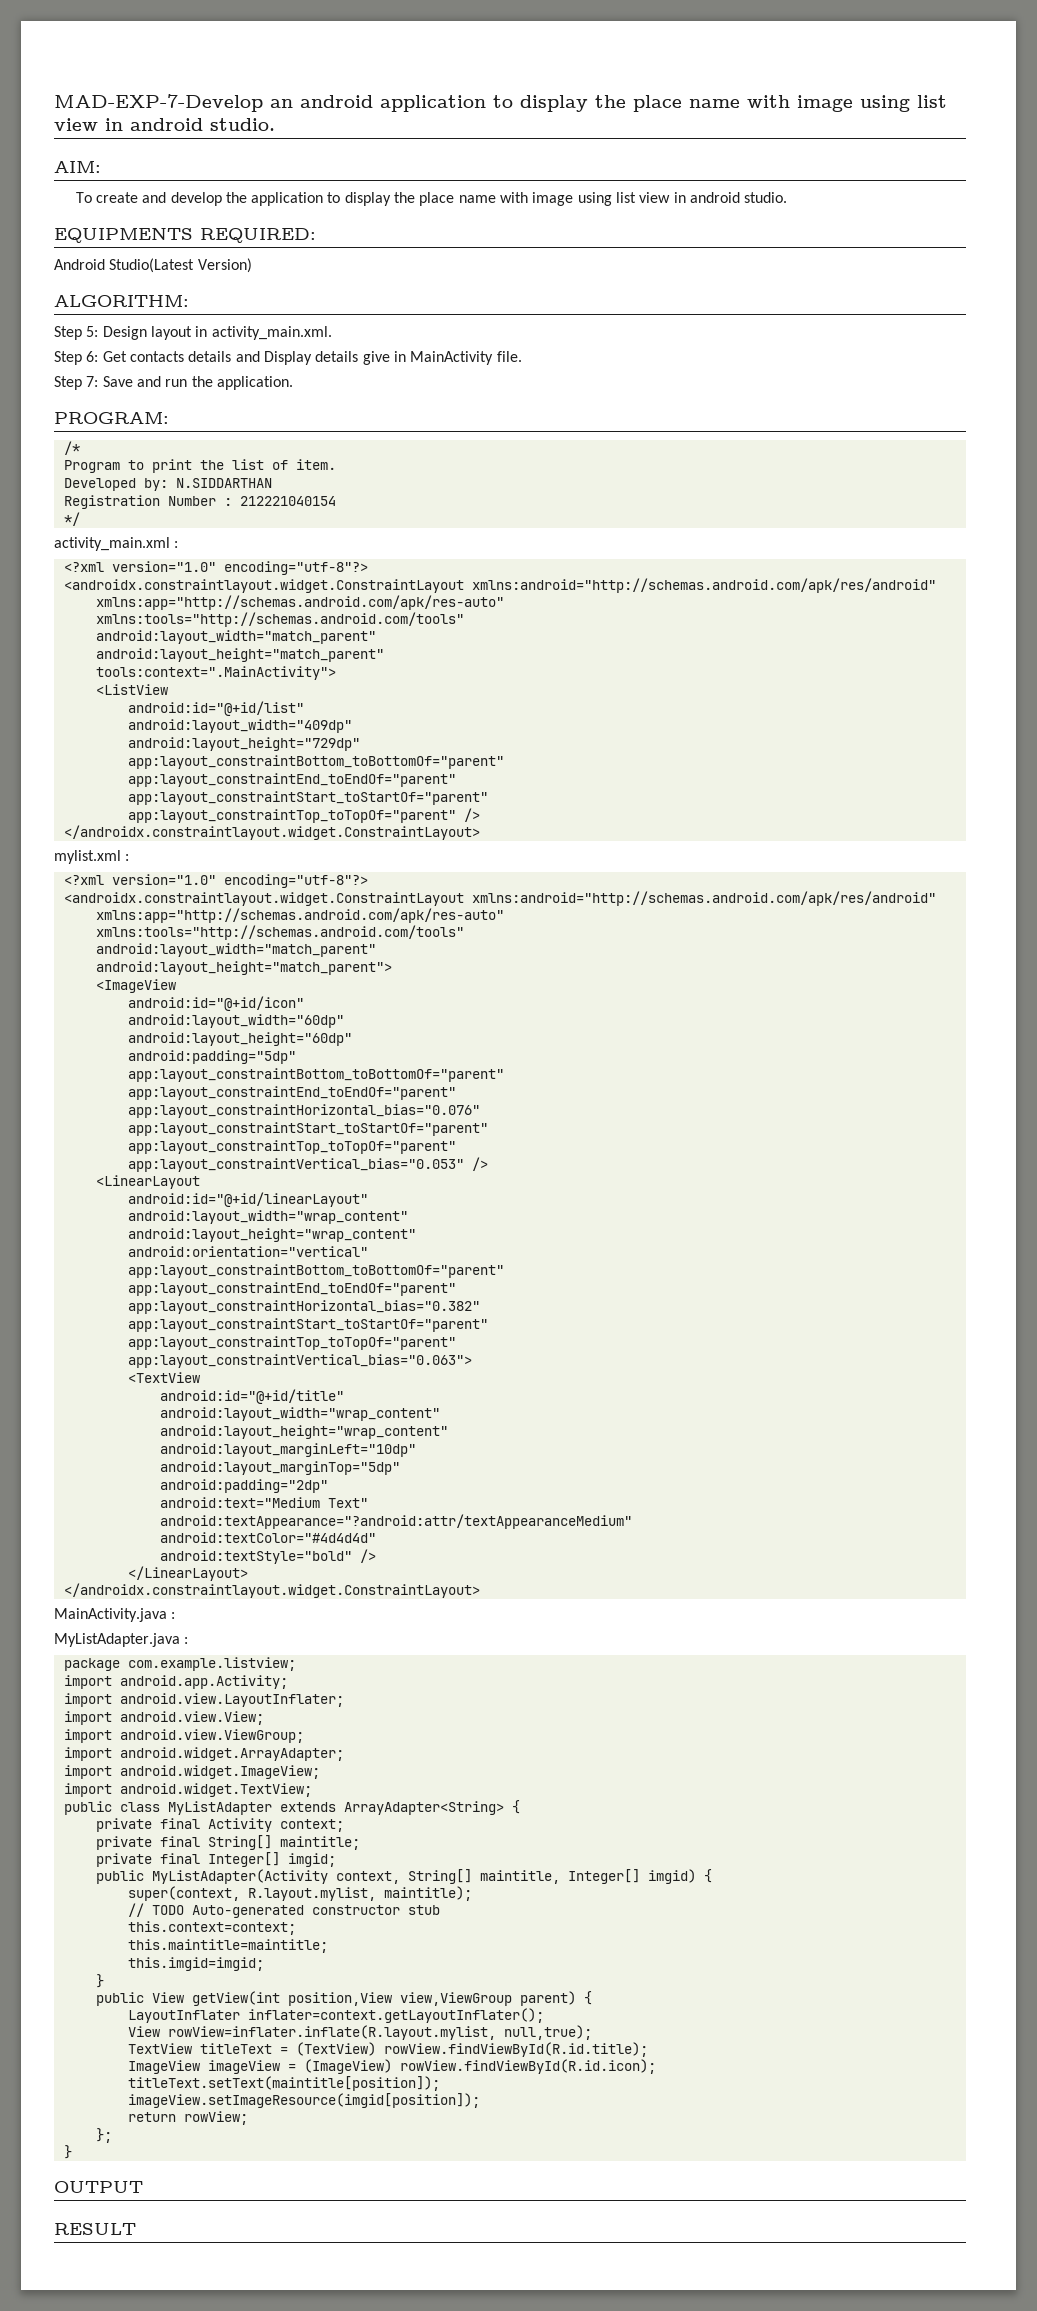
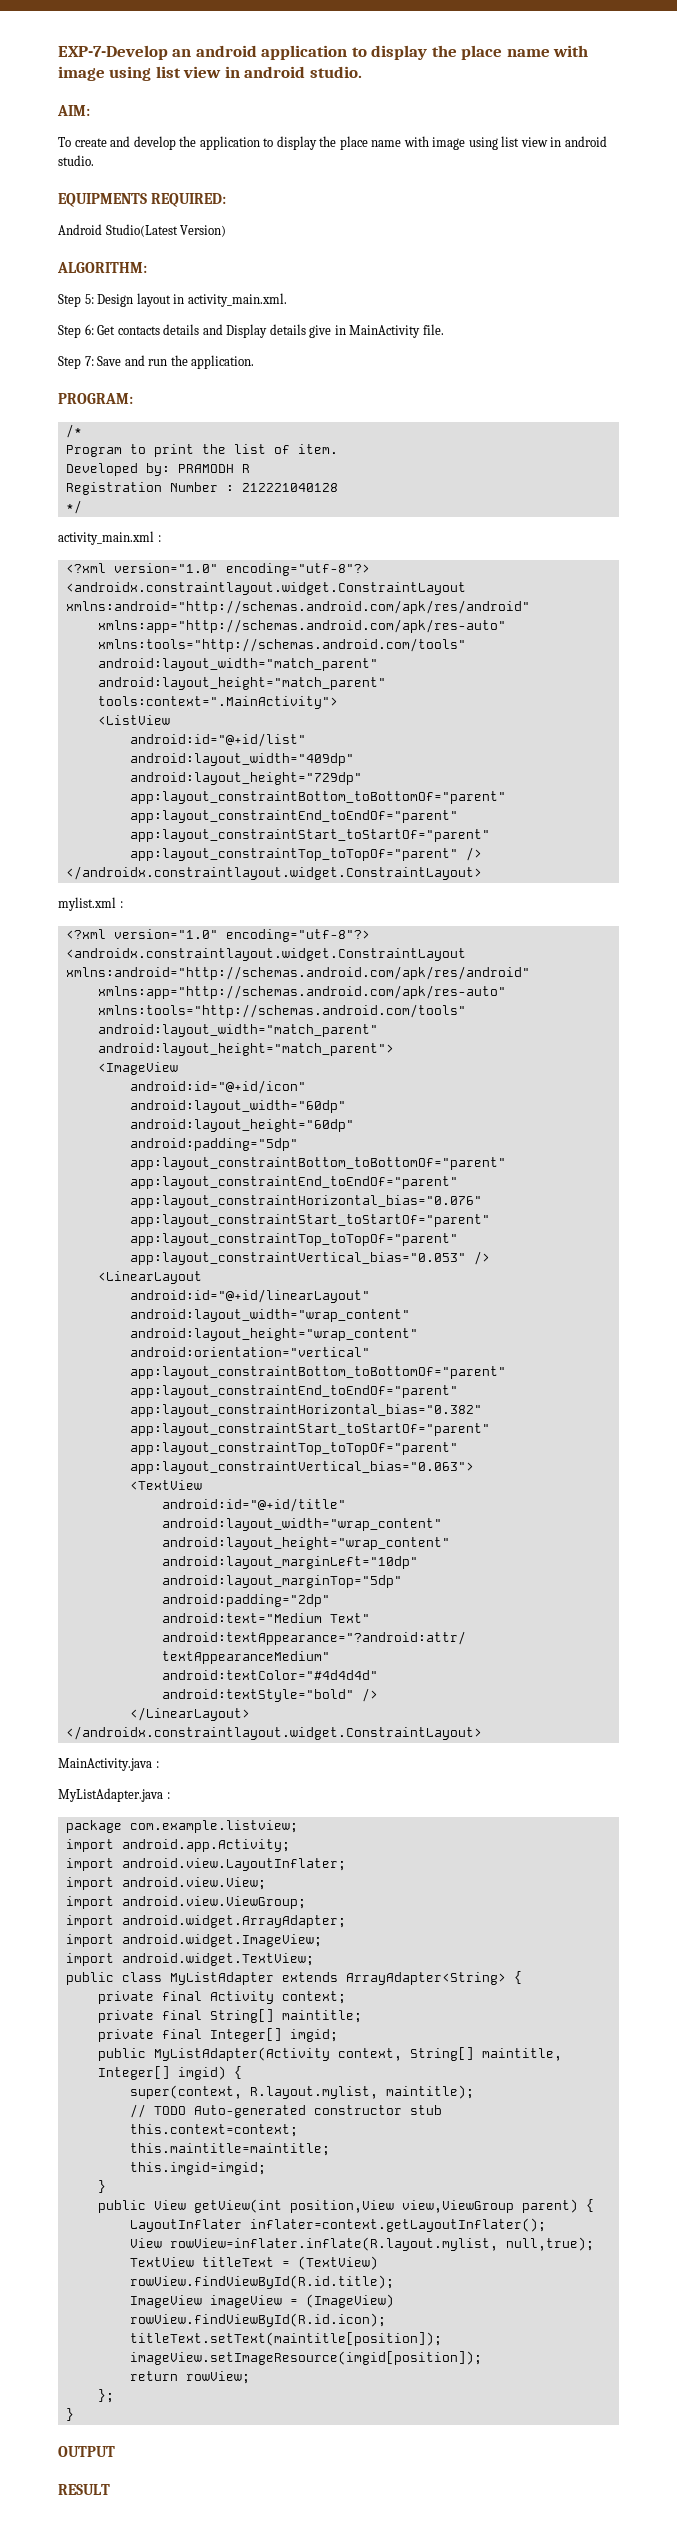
- MAD-EXP-7-Develop an android application to display the place name with image using list view in android studio.
+ EXP-7-Develop an android application to display the place name with image using list view in android studio.
- Developed by: N.SIDDARTHAN
+ Developed by: PRAMODH R
- Registration Number : 212221040154
+ Registration Number : 212221040128

